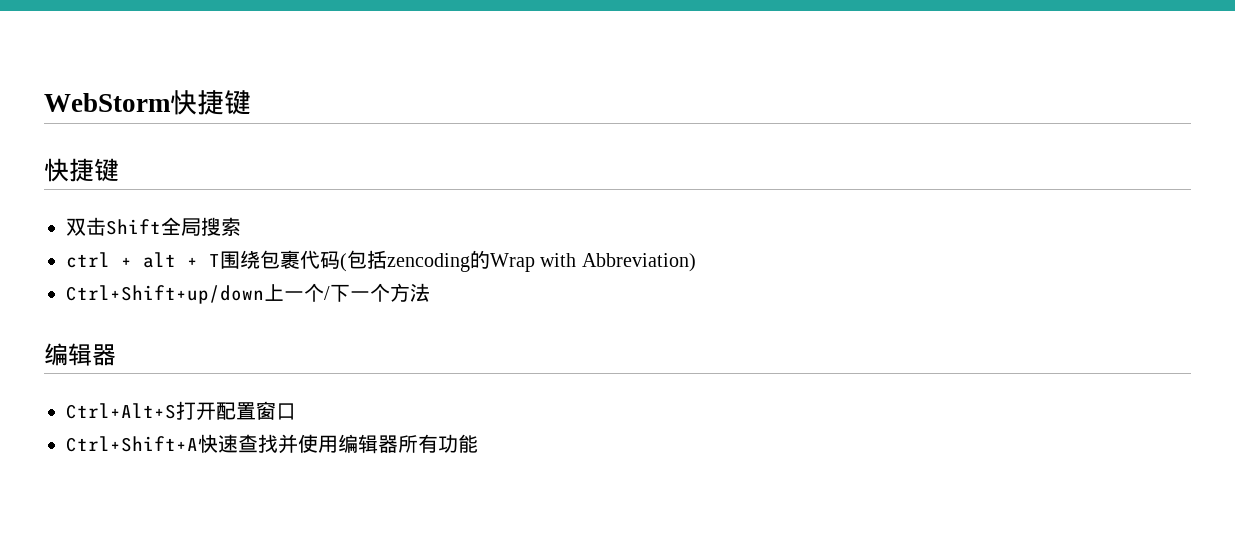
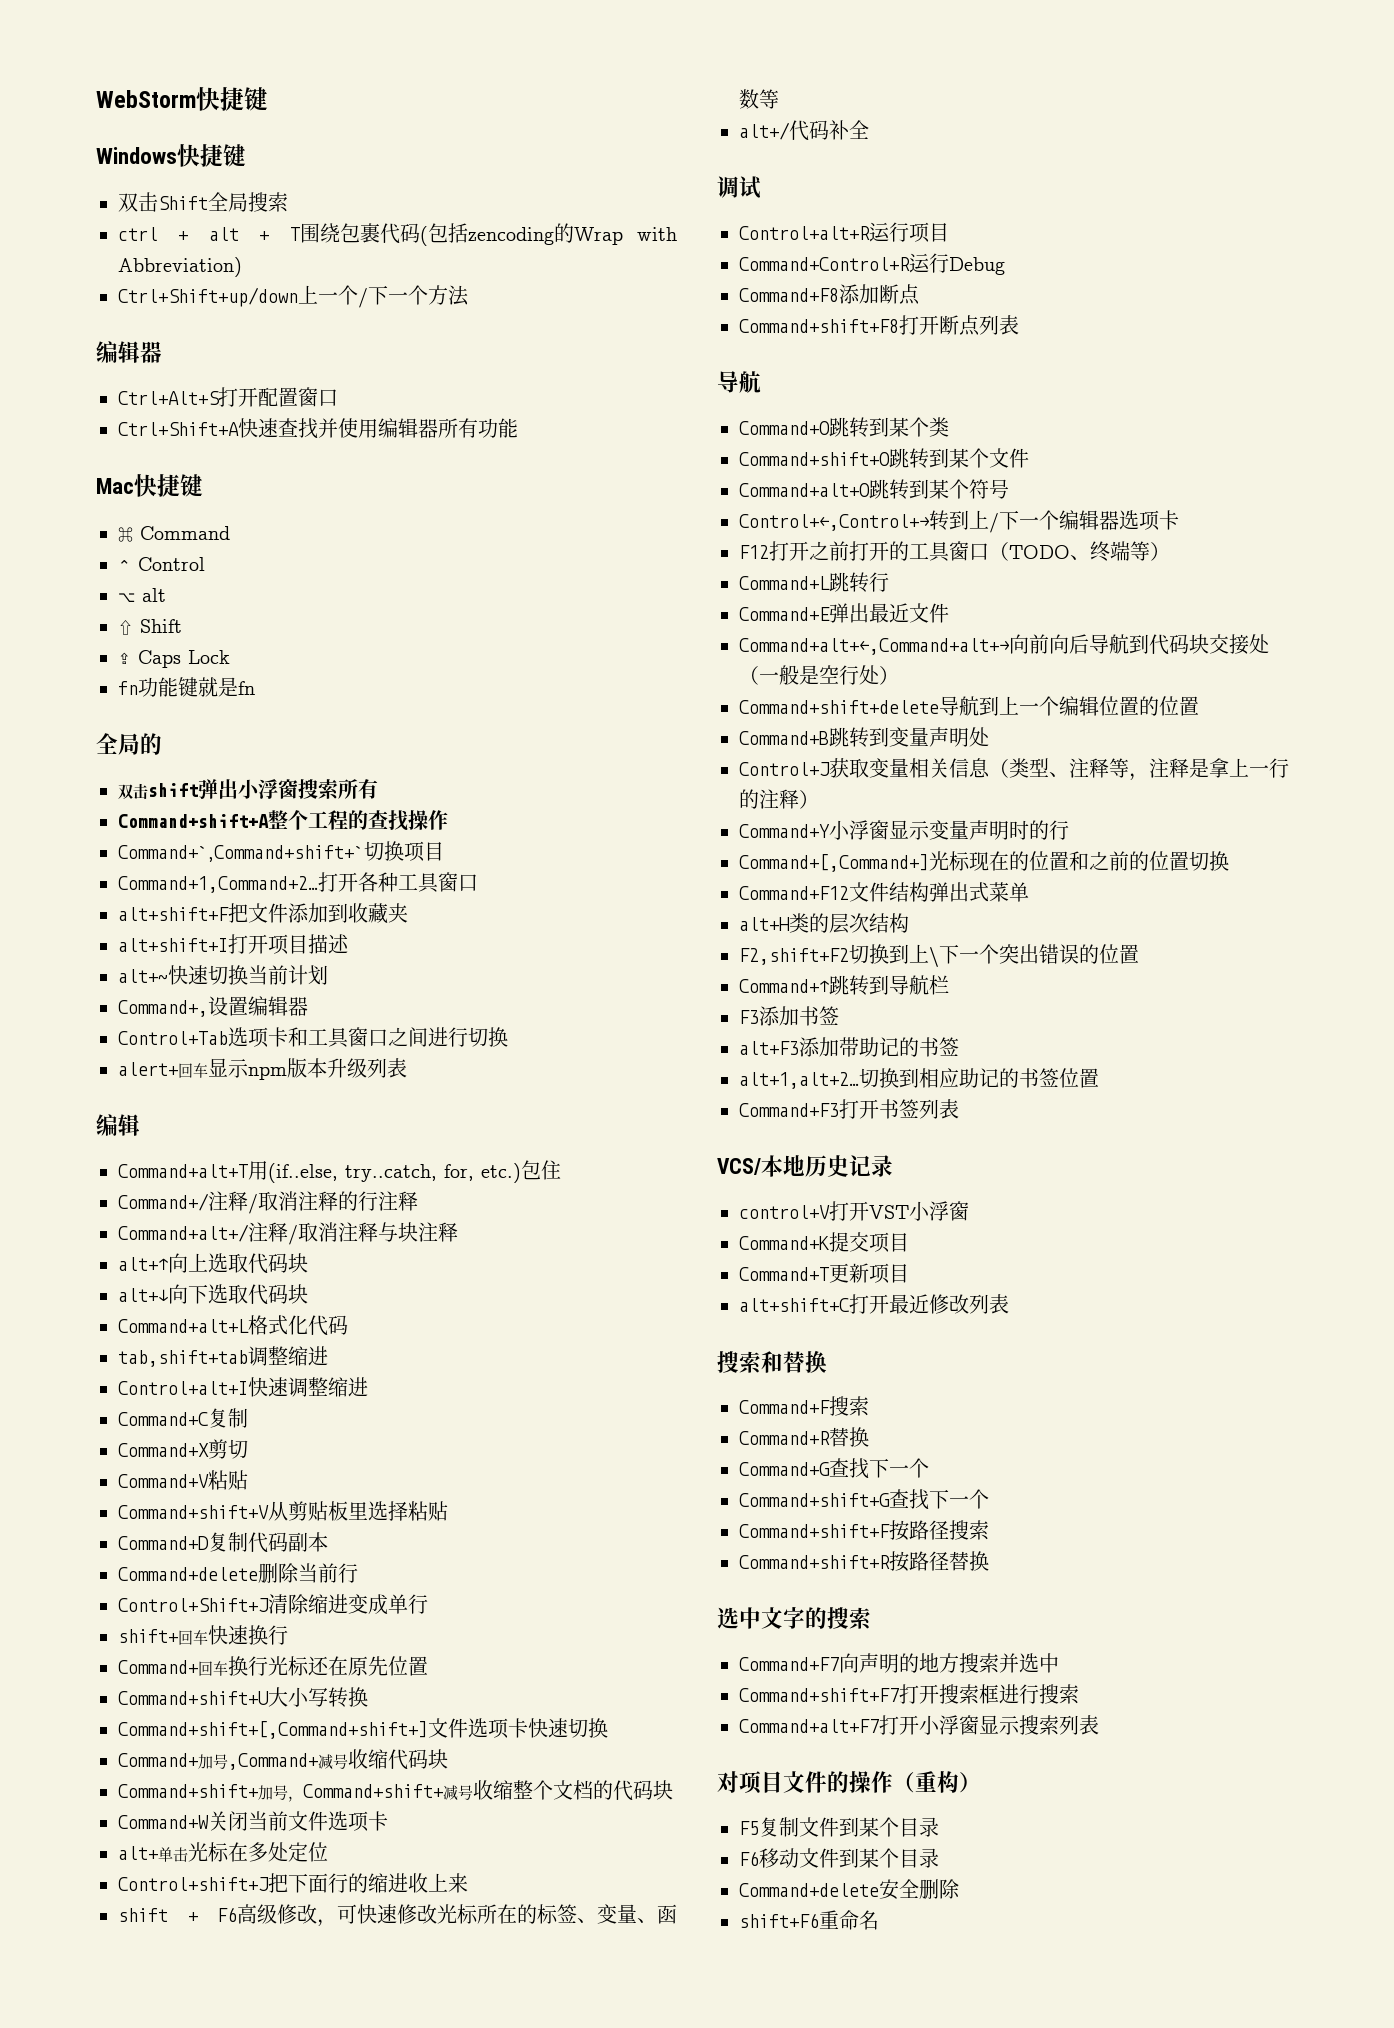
  WebStorm快捷键
- 快捷键
+ Windows快捷键
+ Mac快捷键
+ ⌘ Command
+ ⌃ Control
+ ⌥ alt
+ ⇧ Shift
+ ⇪ Caps Lock
+ fn功能键就是fn
+ 全局的
+ 双击shift弹出小浮窗搜索所有
+ Command+shift+A整个工程的查找操作
+ Command+`,Command+shift+`切换项目
+ Command+1,Command+2…打开各种工具窗口
+ alt+shift+F把文件添加到收藏夹
+ alt+shift+I打开项目描述
+ alt+~快速切换当前计划
+ Command+,设置编辑器
+ Control+Tab选项卡和工具窗口之间进行切换
+ alert+回车显示npm版本升级列表
+ 编辑
+ Command+alt+T用(if..else, try..catch, for, etc.)包住
+ Command+/注释/取消注释的行注释
+ Command+alt+/注释/取消注释与块注释
+ alt+↑向上选取代码块
+ alt+↓向下选取代码块
+ Command+alt+L格式化代码
+ tab,shift+tab调整缩进
+ Control+alt+I快速调整缩进
+ Command+C复制
+ Command+X剪切
+ Command+V粘贴
+ Command+shift+V从剪贴板里选择粘贴
+ Command+D复制代码副本
+ Command+delete删除当前行
+ Control+Shift+J清除缩进变成单行
+ shift+回车快速换行
+ Command+回车换行光标还在原先位置
+ Command+shift+U大小写转换
+ Command+shift+[,Command+shift+]文件选项卡快速切换
+ Command+加号,Command+减号收缩代码块
+ Command+shift+加号，Command+shift+减号收缩整个文档的代码块
+ Command+W关闭当前文件选项卡
+ alt+单击光标在多处定位
+ Control+shift+J把下面行的缩进收上来
+ shift + F6高级修改，可快速修改光标所在的标签、变量、函数等
+ alt+/代码补全
+ 调试
+ Control+alt+R运行项目
+ Command+Control+R运行Debug
+ Command+F8添加断点
+ Command+shift+F8打开断点列表
+ 导航
+ Command+O跳转到某个类
+ Command+shift+O跳转到某个文件
+ Command+alt+O跳转到某个符号
+ Control+←,Control+→转到上/下一个编辑器选项卡
+ F12打开之前打开的工具窗口（TODO、终端等）
+ Command+L跳转行
+ Command+E弹出最近文件
+ Command+alt+←,Command+alt+→向前向后导航到代码块交接处（一般是空行处）
+ Command+shift+delete导航到上一个编辑位置的位置
+ Command+B跳转到变量声明处
+ Control+J获取变量相关信息（类型、注释等，注释是拿上一行的注释）
+ Command+Y小浮窗显示变量声明时的行
+ Command+[,Command+]光标现在的位置和之前的位置切换
+ Command+F12文件结构弹出式菜单
+ alt+H类的层次结构
+ F2,shift+F2切换到上\下一个突出错误的位置
+ Command+↑跳转到导航栏
+ F3添加书签
+ alt+F3添加带助记的书签
+ alt+1,alt+2…切换到相应助记的书签位置
+ Command+F3打开书签列表
+ VCS/本地历史记录
+ control+V打开VST小浮窗
+ Command+K提交项目
+ Command+T更新项目
+ alt+shift+C打开最近修改列表
+ 搜索和替换
+ Command+F搜索
+ Command+R替换
+ Command+G查找下一个
+ Command+shift+G查找下一个
+ Command+shift+F按路径搜索
+ Command+shift+R按路径替换
+ 选中文字的搜索
+ Command+F7向声明的地方搜索并选中
+ Command+shift+F7打开搜索框进行搜索
+ Command+alt+F7打开小浮窗显示搜索列表
+ 对项目文件的操作（重构）
+ F5复制文件到某个目录
+ F6移动文件到某个目录
+ Command+delete安全删除
+ shift+F6重命名

